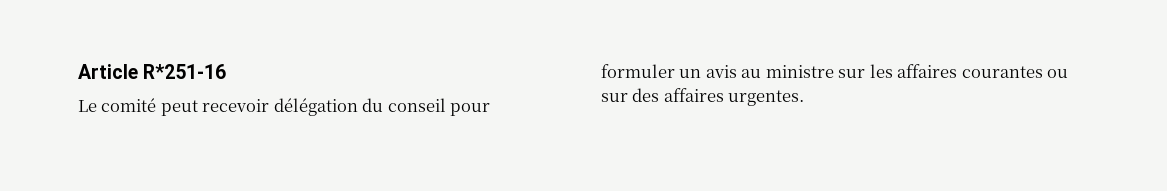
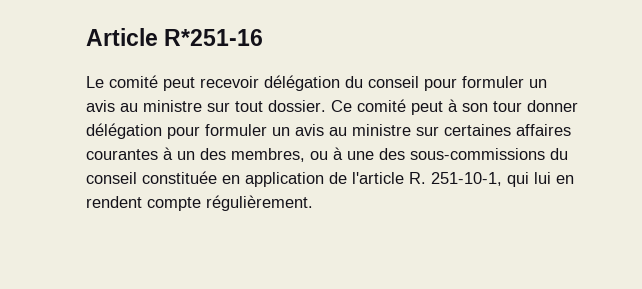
- Le comité peut recevoir délégation du conseil pour formuler un avis au ministre sur les affaires courantes ou sur des affaires urgentes.
+ Le comité peut recevoir délégation du conseil pour formuler un avis au ministre sur tout dossier. Ce comité peut à son tour donner délégation pour formuler un avis au ministre sur certaines affaires courantes à un des membres, ou à une des sous-commissions du conseil constituée en application de l'article R. 251-10-1, qui lui en rendent compte régulièrement.

